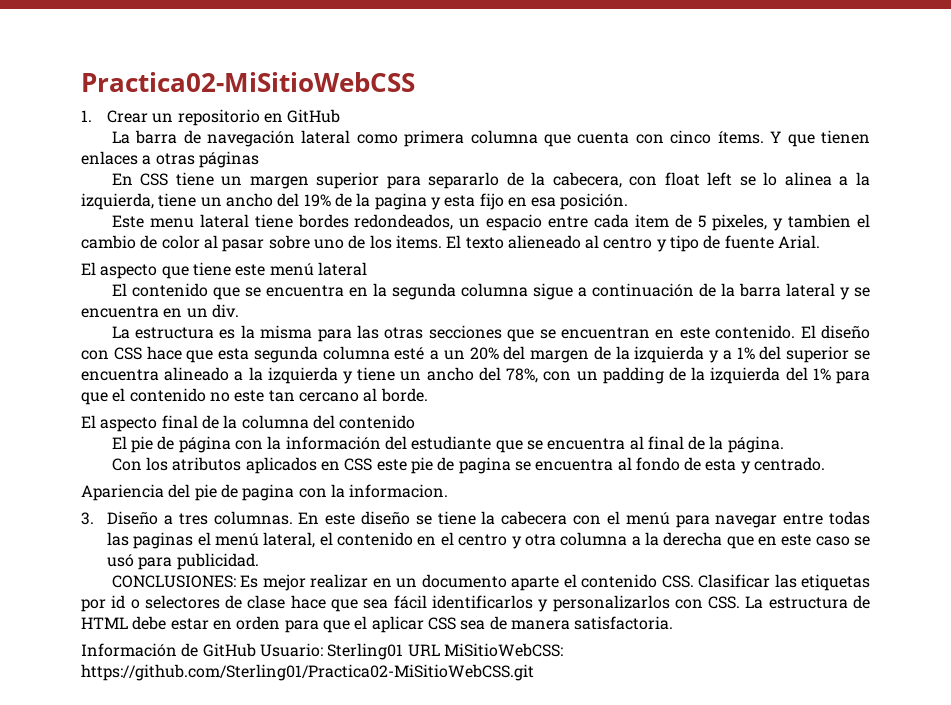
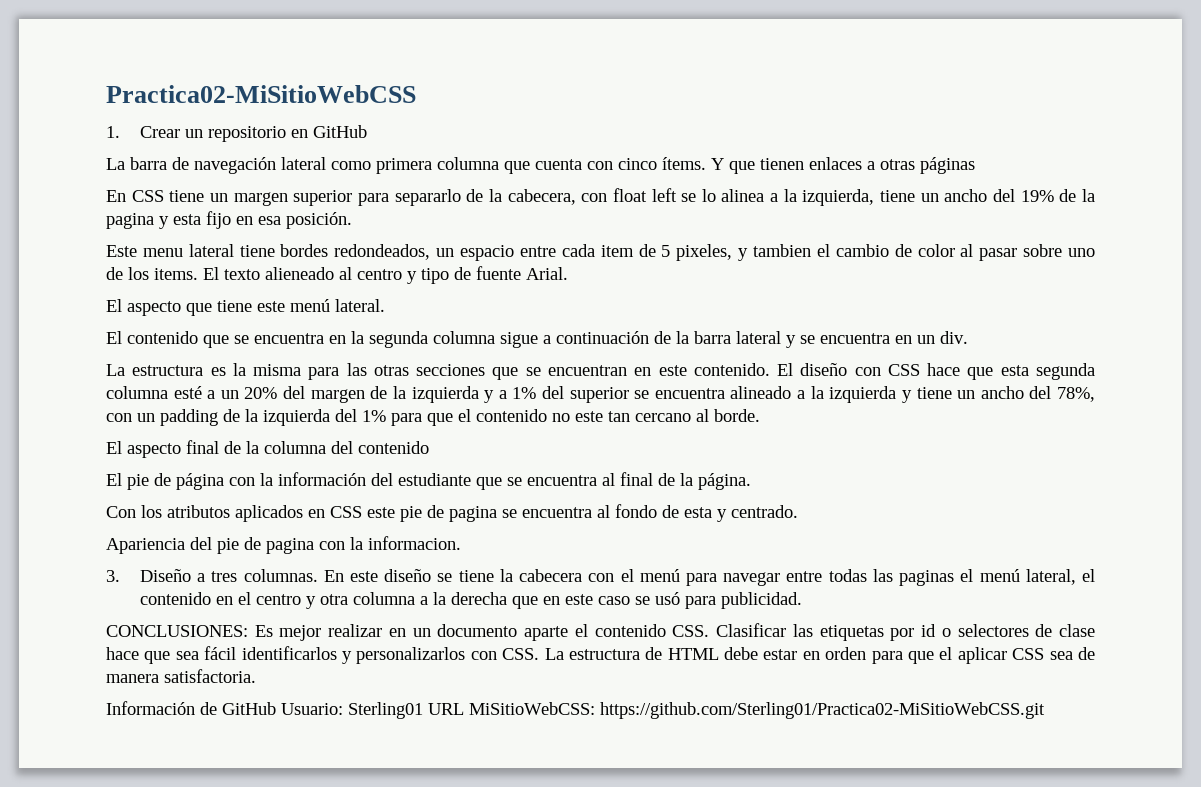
- El aspecto que tiene este menú lateral
+ El aspecto que tiene este menú lateral.

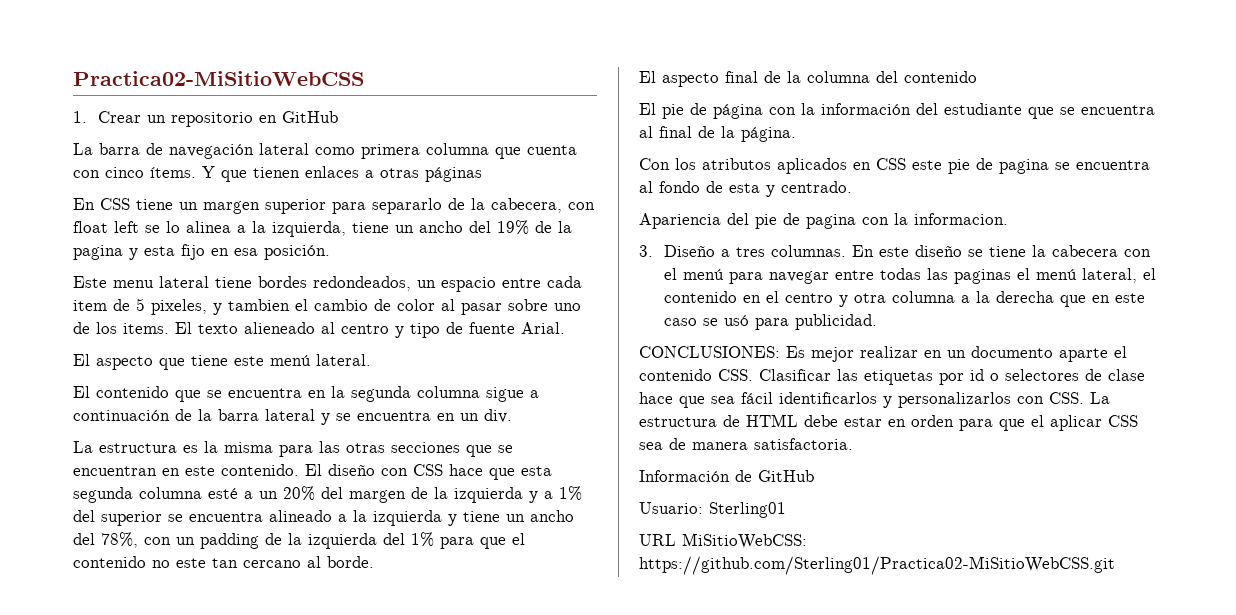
- Información de GitHub Usuario: Sterling01 URL MiSitioWebCSS: https://github.com/Sterling01/Practica02-MiSitioWebCSS.git
+ Información de GitHub
+ Usuario: Sterling01
+ URL MiSitioWebCSS: https://github.com/Sterling01/Practica02-MiSitioWebCSS.git

